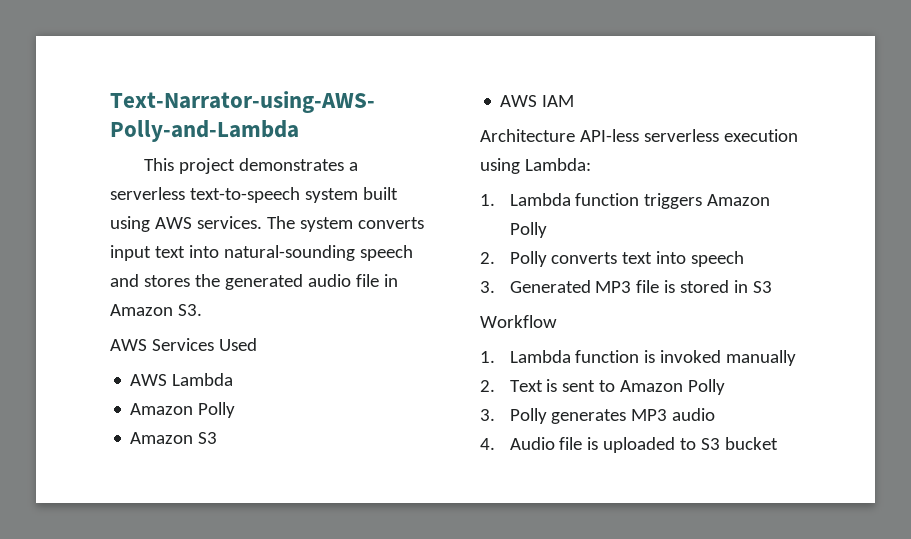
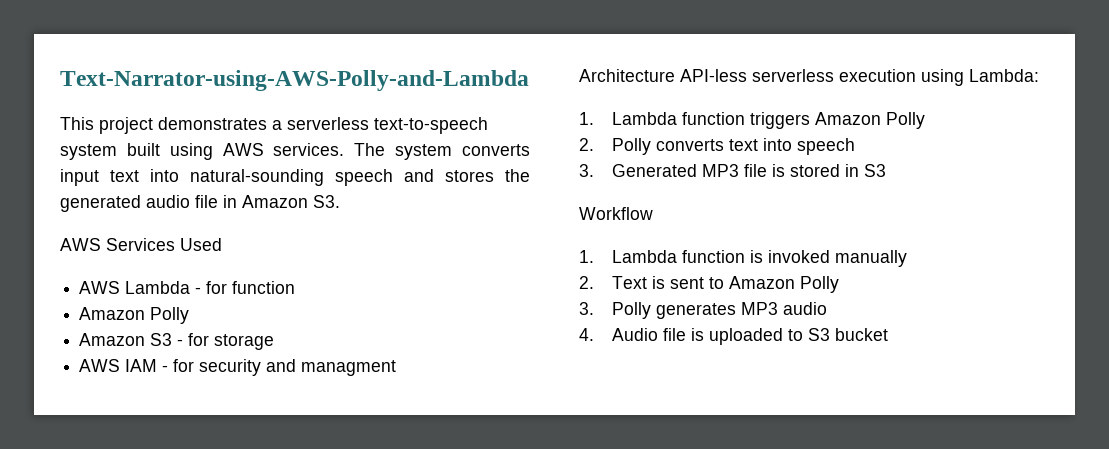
- AWS Lambda
+ AWS Lambda - for function
- Amazon S3
+ Amazon S3 - for storage
- AWS IAM
+ AWS IAM - for security and managment

